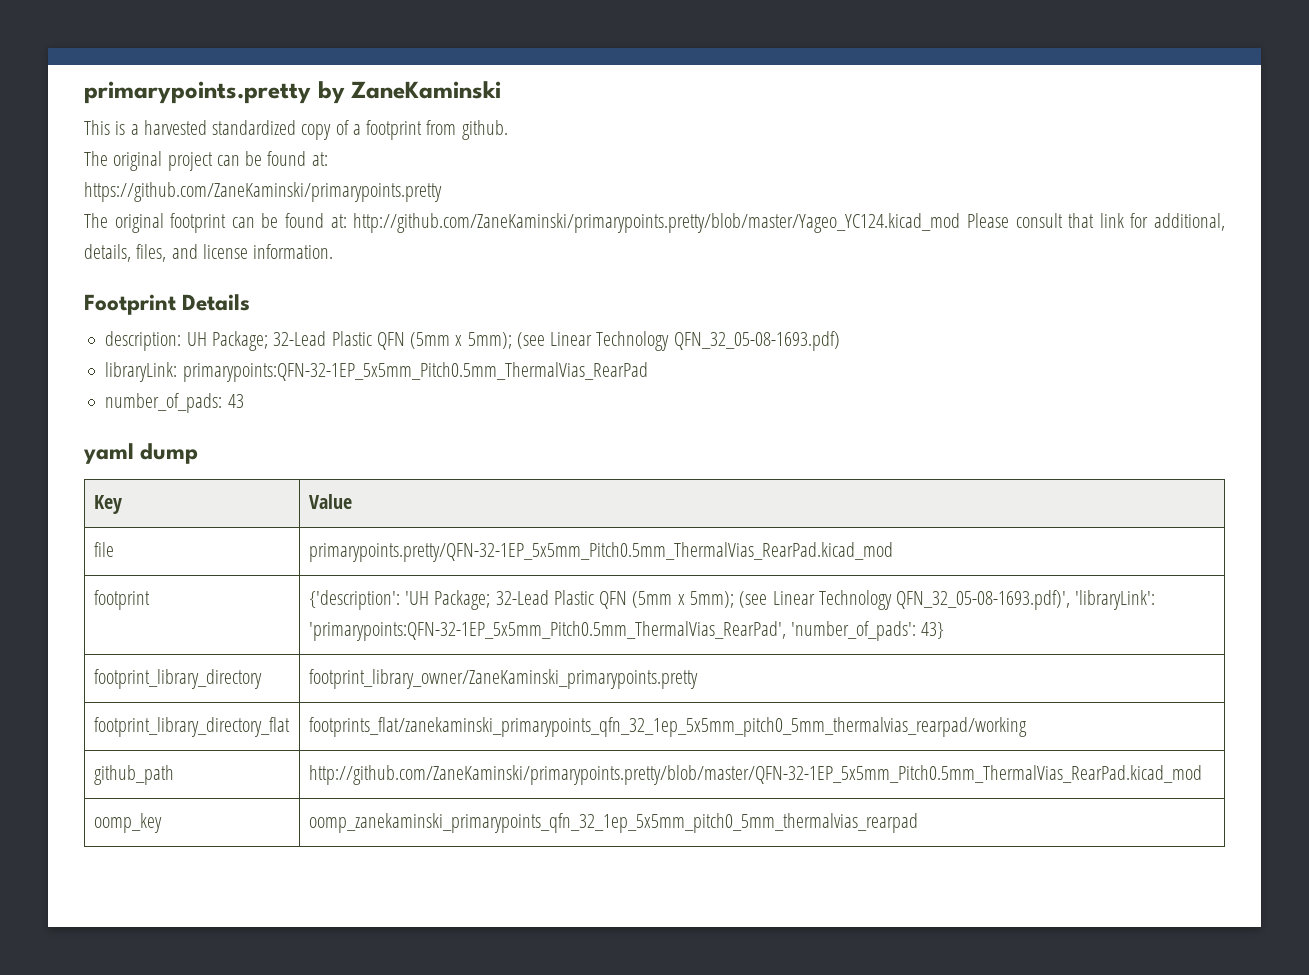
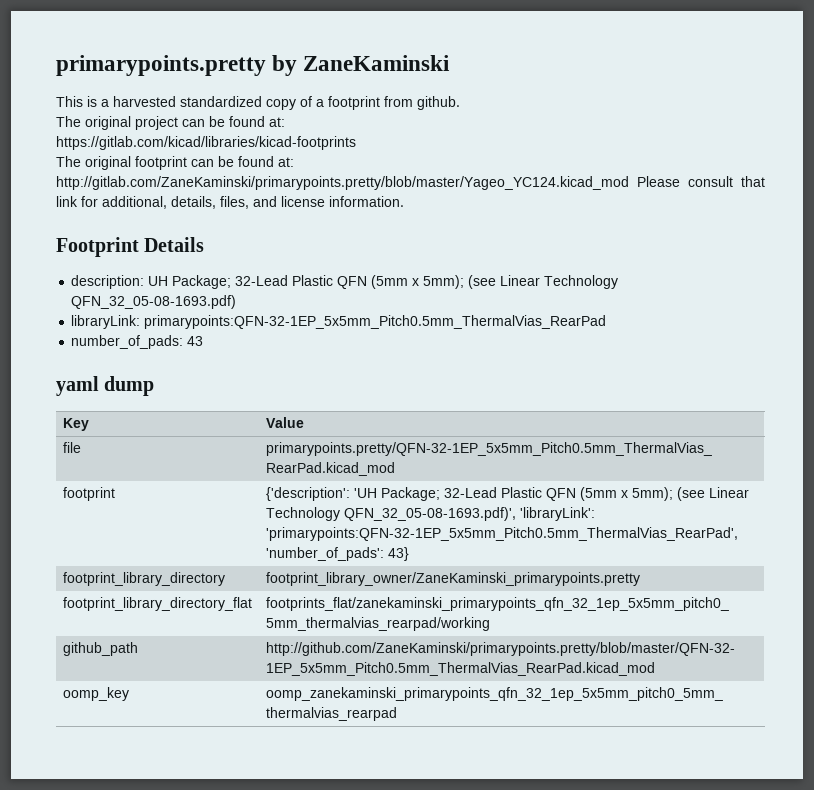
- https://github.com/ZaneKaminski/primarypoints.pretty
+ https://gitlab.com/kicad/libraries/kicad-footprints
- The original footprint can be found at: http://github.com/ZaneKaminski/primarypoints.pretty/blob/master/Yageo_YC124.kicad_mod Please consult that link for additional, details, files, and license information.
+ The original footprint can be found at: http://gitlab.com/ZaneKaminski/primarypoints.pretty/blob/master/Yageo_YC124.kicad_mod Please consult that link for additional, details, files, and license information.

